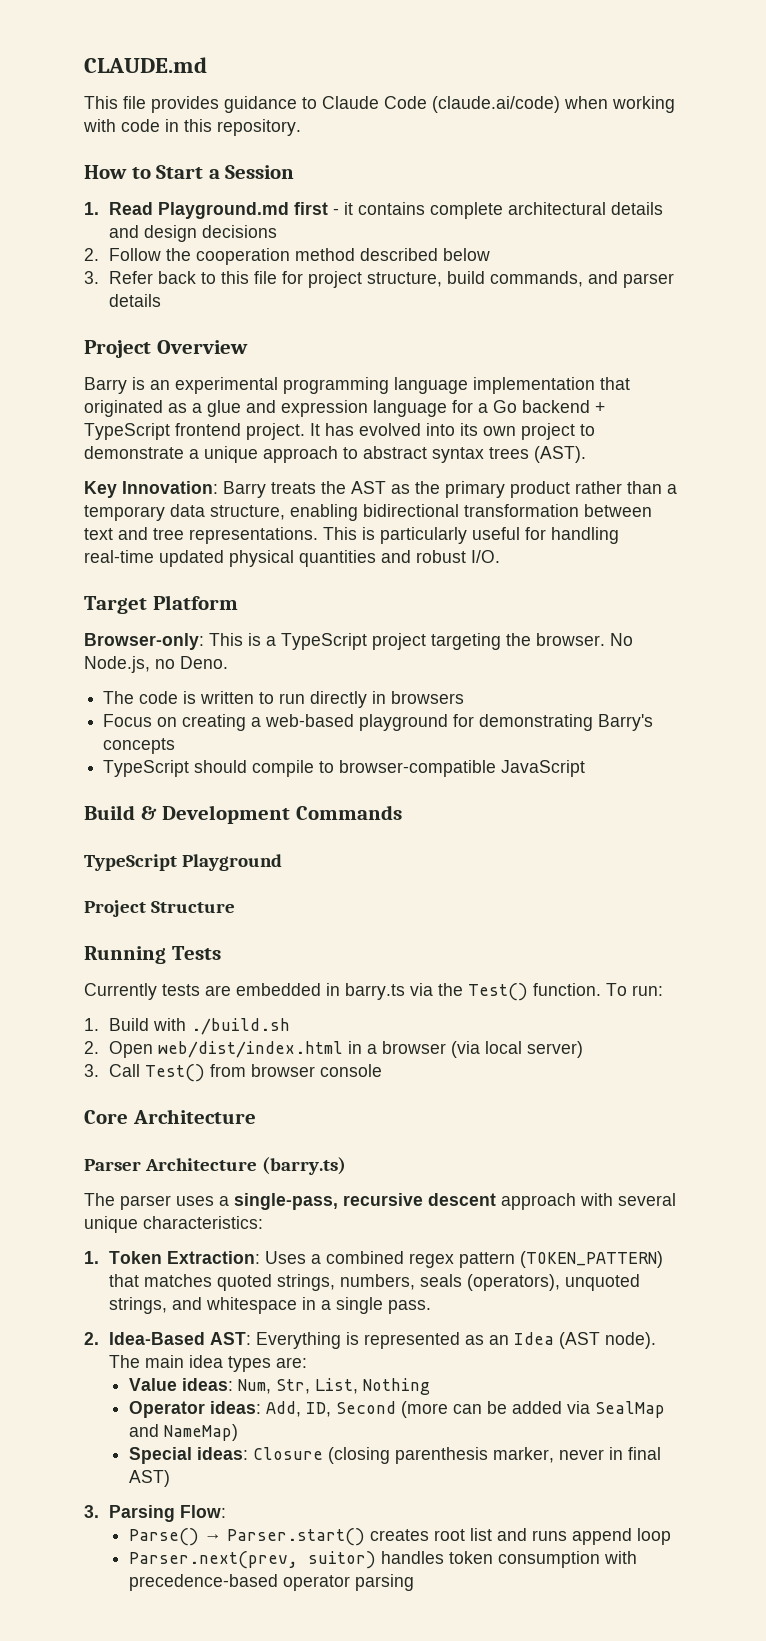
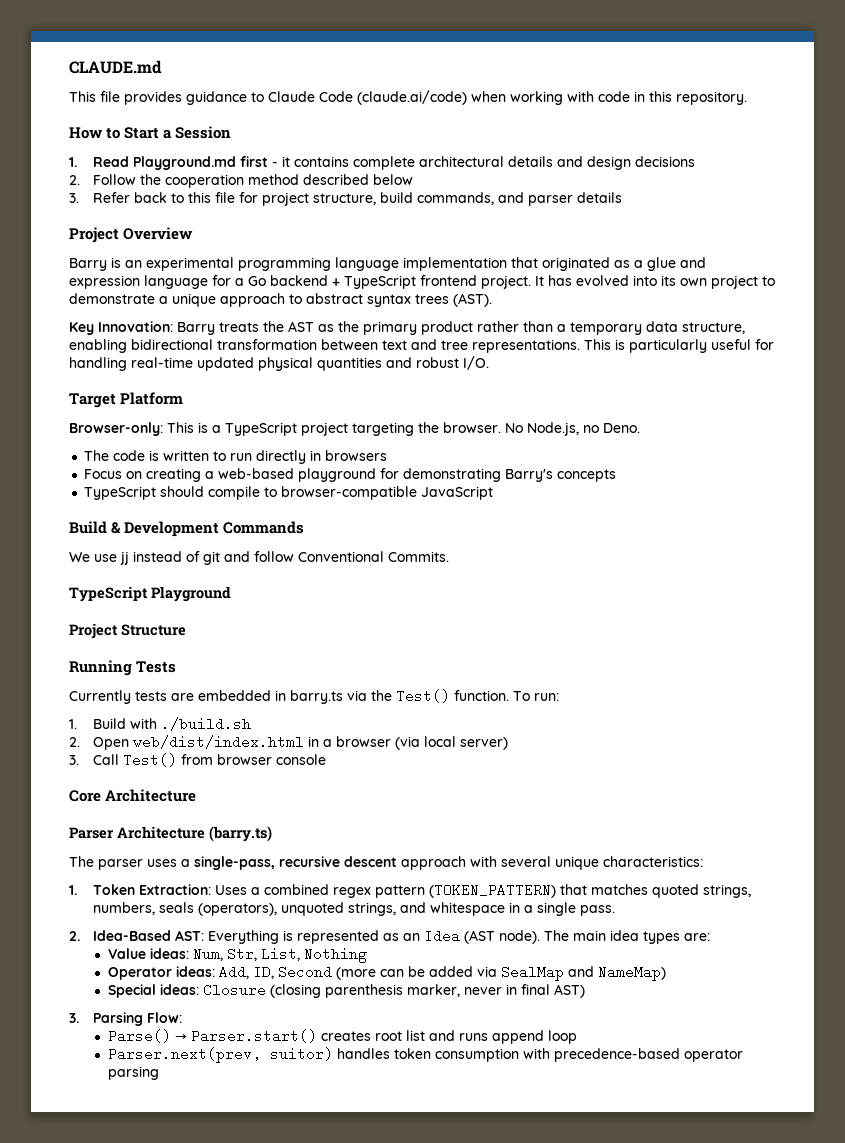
+ We use jj instead of git and follow Conventional Commits.

